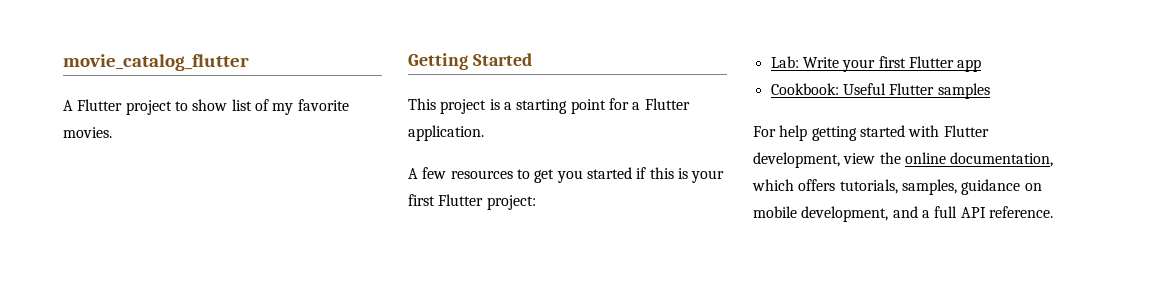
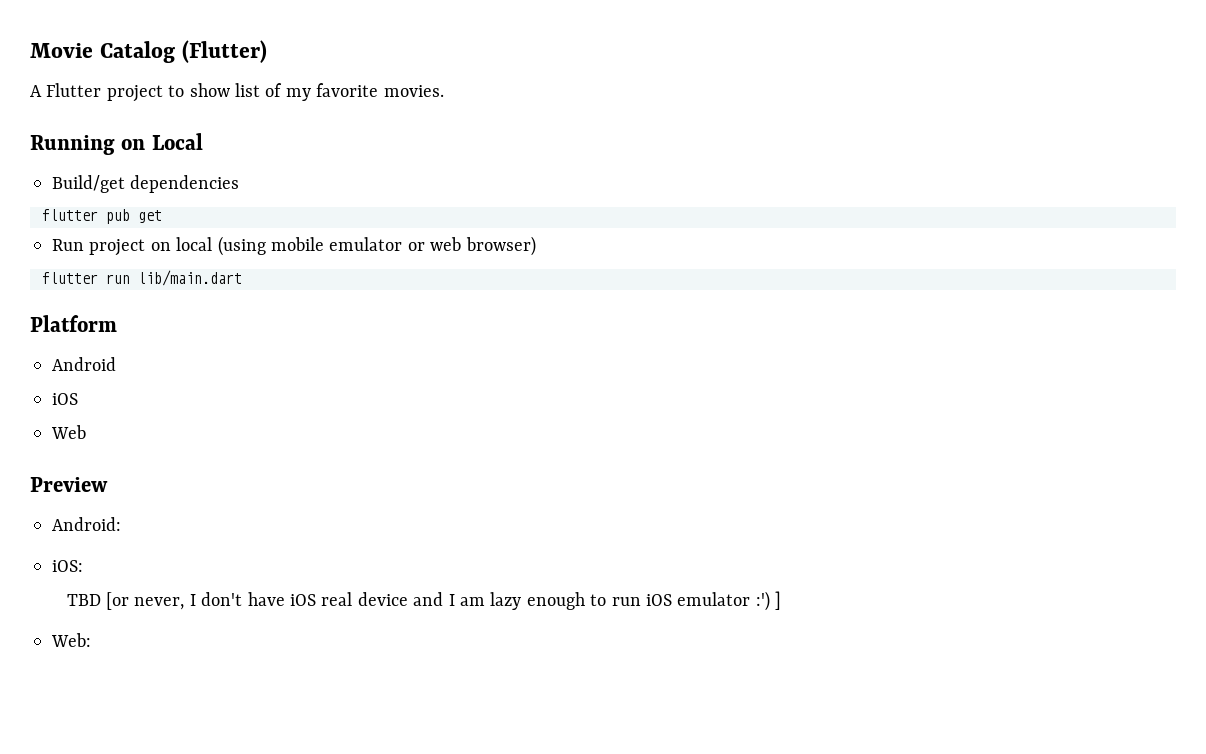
- movie_catalog_flutter
+ Movie Catalog (Flutter)
- Getting Started
- This project is a starting point for a Flutter application.
- A few resources to get you started if this is your first Flutter project:
- Lab: Write your first Flutter app
- Cookbook: Useful Flutter samples
- For help getting started with Flutter development, view the online documentation, which offers tutorials, samples, guidance on mobile development, and a full API reference.
+ Running on Local
+ Build/get dependencies
+ flutter pub get
+ Run project on local (using mobile emulator or web browser)
+ flutter run lib/main.dart
+ Platform
+ Android
+ iOS
+ Web
+ Preview
+ Android:
+ iOS:
+ TBD [or never, I don't have iOS real device and I am lazy enough to run iOS emulator :') ]
+ Web:

